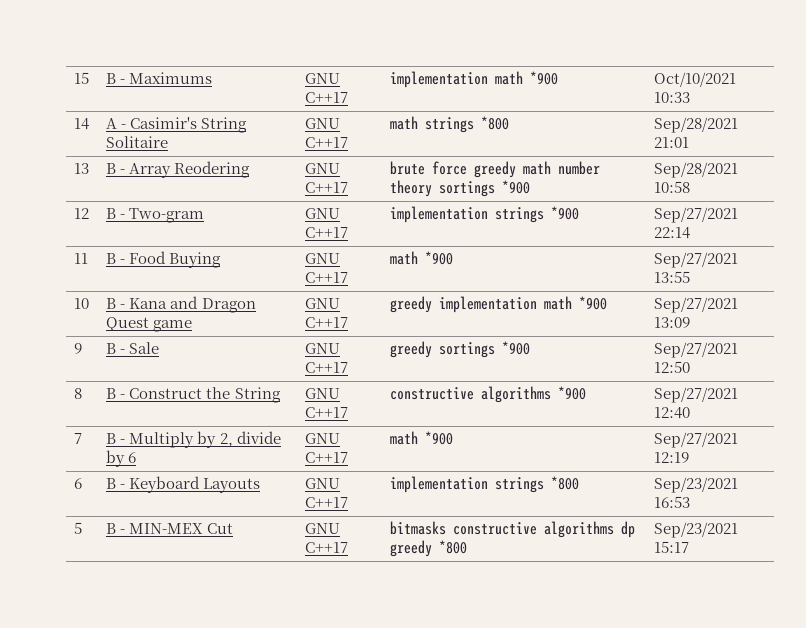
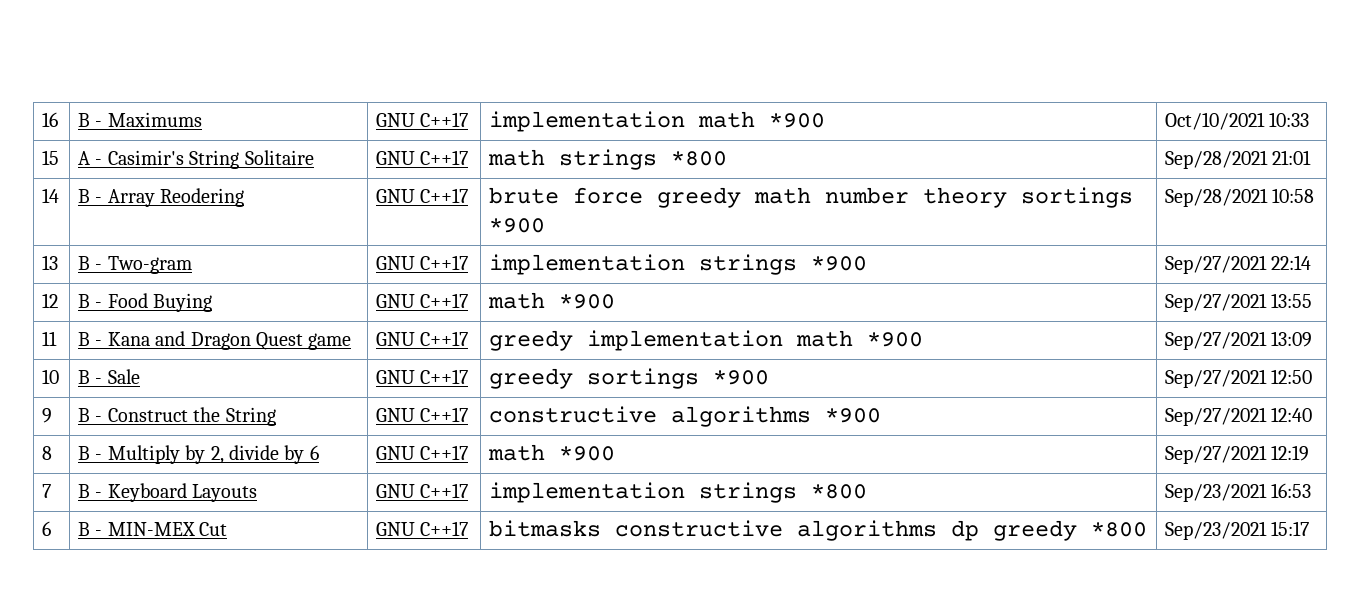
- 15 | B - Maximums | GNU C++17 | implementation math *900 | Oct/10/2021 10:33
+ 16 | B - Maximums | GNU C++17 | implementation math *900 | Oct/10/2021 10:33
- 14 | A - Casimir's String Solitaire | GNU C++17 | math strings *800 | Sep/28/2021 21:01
+ 15 | A - Casimir's String Solitaire | GNU C++17 | math strings *800 | Sep/28/2021 21:01
- 13 | B - Array Reodering | GNU C++17 | brute force greedy math number theory sortings *900 | Sep/28/2021 10:58
+ 14 | B - Array Reodering | GNU C++17 | brute force greedy math number theory sortings *900 | Sep/28/2021 10:58
- 12 | B - Two-gram | GNU C++17 | implementation strings *900 | Sep/27/2021 22:14
+ 13 | B - Two-gram | GNU C++17 | implementation strings *900 | Sep/27/2021 22:14
- 11 | B - Food Buying | GNU C++17 | math *900 | Sep/27/2021 13:55
+ 12 | B - Food Buying | GNU C++17 | math *900 | Sep/27/2021 13:55
- 10 | B - Kana and Dragon Quest game | GNU C++17 | greedy implementation math *900 | Sep/27/2021 13:09
+ 11 | B - Kana and Dragon Quest game | GNU C++17 | greedy implementation math *900 | Sep/27/2021 13:09
- 9 | B - Sale | GNU C++17 | greedy sortings *900 | Sep/27/2021 12:50
+ 10 | B - Sale | GNU C++17 | greedy sortings *900 | Sep/27/2021 12:50
- 8 | B - Construct the String | GNU C++17 | constructive algorithms *900 | Sep/27/2021 12:40
+ 9 | B - Construct the String | GNU C++17 | constructive algorithms *900 | Sep/27/2021 12:40
- 7 | B - Multiply by 2, divide by 6 | GNU C++17 | math *900 | Sep/27/2021 12:19
+ 8 | B - Multiply by 2, divide by 6 | GNU C++17 | math *900 | Sep/27/2021 12:19
- 6 | B - Keyboard Layouts | GNU C++17 | implementation strings *800 | Sep/23/2021 16:53
+ 7 | B - Keyboard Layouts | GNU C++17 | implementation strings *800 | Sep/23/2021 16:53
- 5 | B - MIN-MEX Cut | GNU C++17 | bitmasks constructive algorithms dp greedy *800 | Sep/23/2021 15:17
+ 6 | B - MIN-MEX Cut | GNU C++17 | bitmasks constructive algorithms dp greedy *800 | Sep/23/2021 15:17

